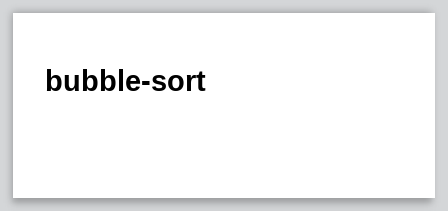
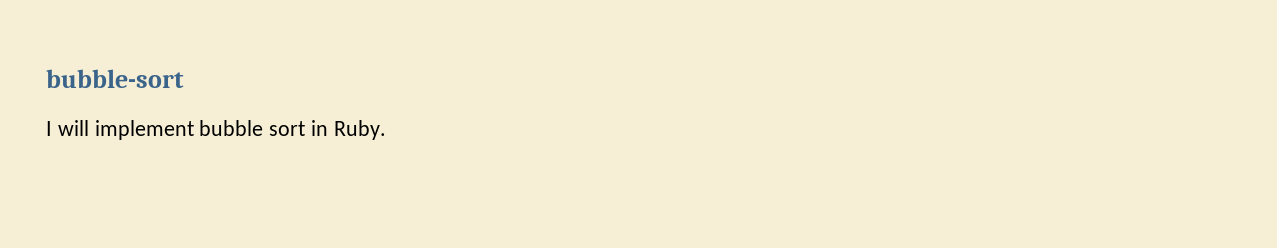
+ I will implement bubble sort in Ruby.

